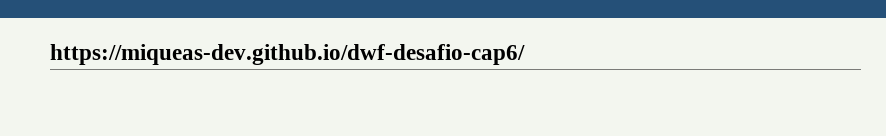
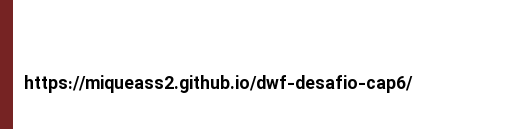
- https://miqueas-dev.github.io/dwf-desafio-cap6/
+ https://miqueass2.github.io/dwf-desafio-cap6/

